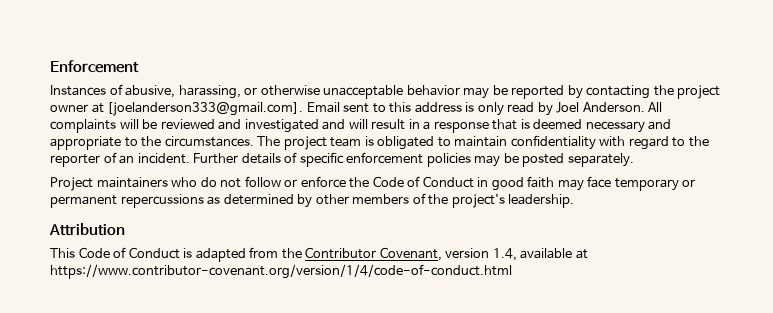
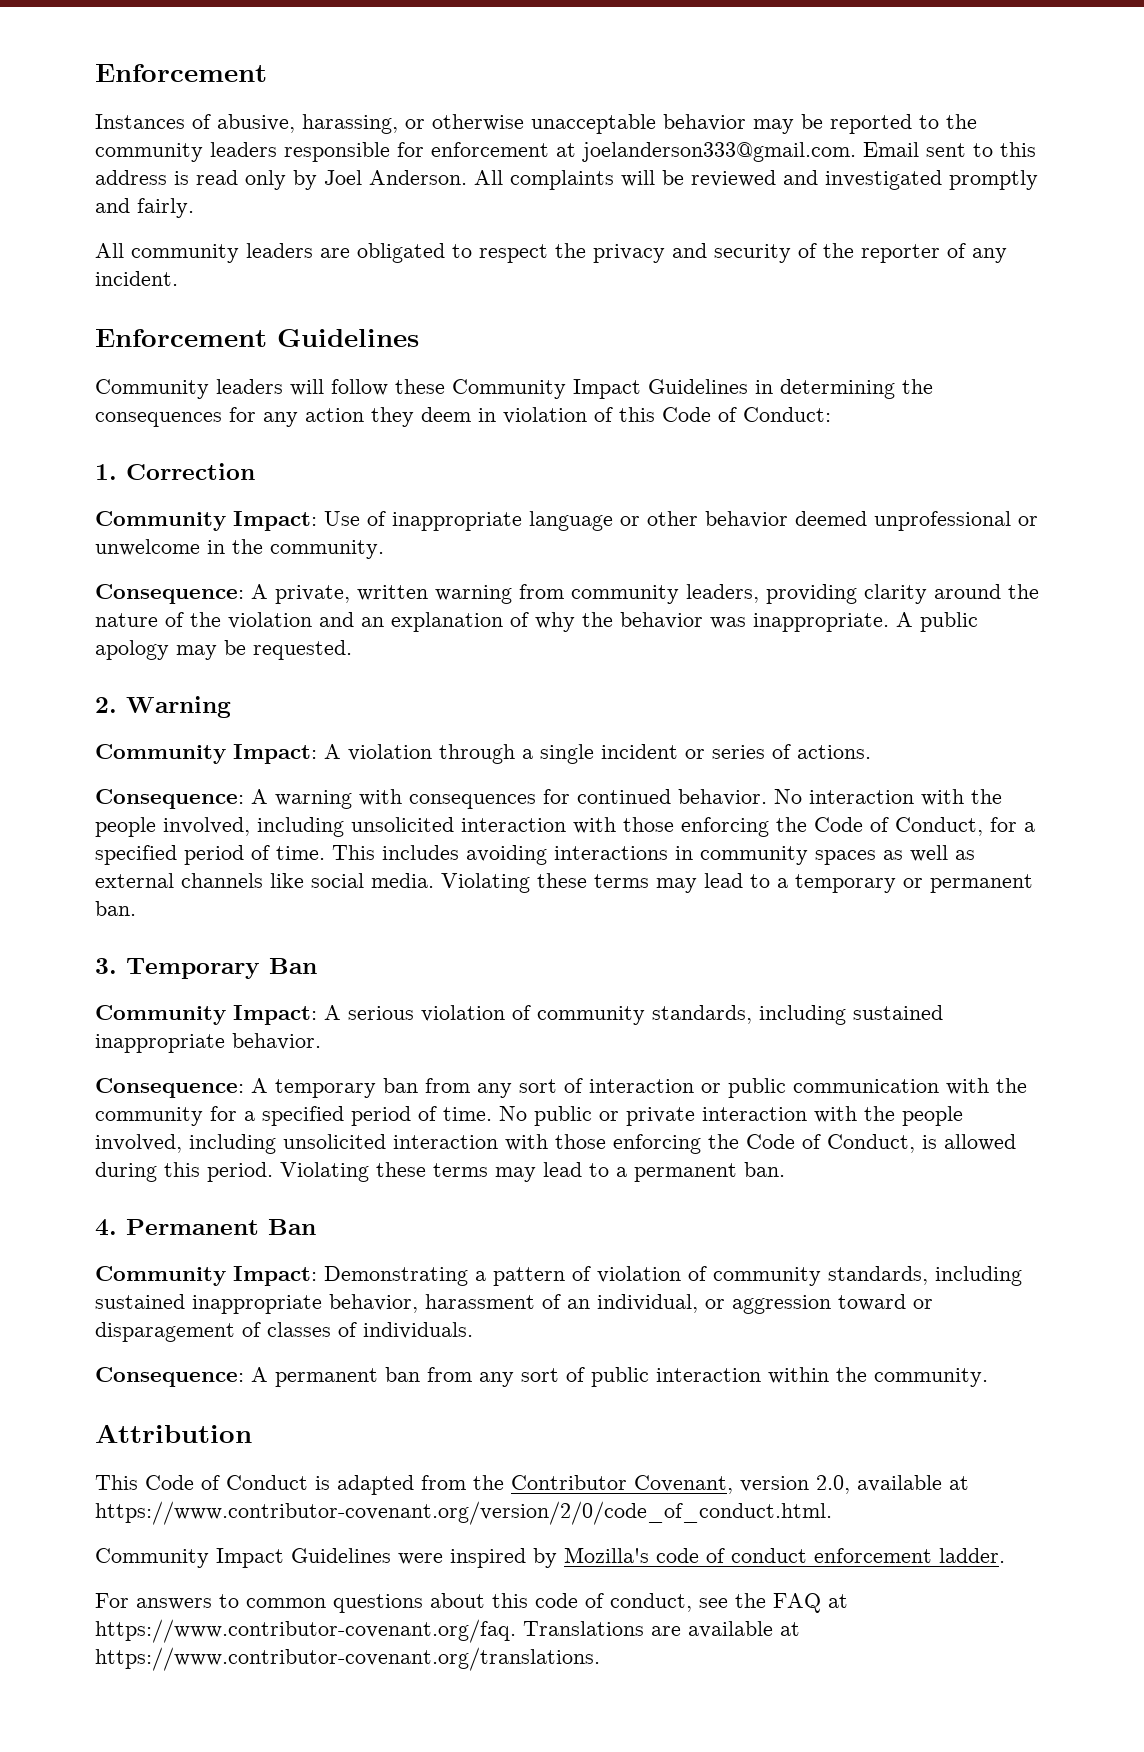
- Instances of abusive, harassing, or otherwise unacceptable behavior may be reported by contacting the project owner at [joelanderson333@gmail.com]. Email sent to this address is only read by Joel Anderson.
+ Instances of abusive, harassing, or otherwise unacceptable behavior may be reported to the community leaders responsible for enforcement at joelanderson333@gmail.com. Email sent to this address is read only by Joel Anderson.
- All complaints will be reviewed and investigated and will result in a response that is deemed necessary and appropriate to the circumstances. The project team is obligated to maintain confidentiality with regard to the reporter of an incident. Further details of specific enforcement policies may be posted separately.
- Project maintainers who do not follow or enforce the Code of Conduct in good faith may face temporary or permanent repercussions as determined by other members of the project's leadership.
+ All complaints will be reviewed and investigated promptly and fairly.
+ All community leaders are obligated to respect the privacy and security of the reporter of any incident.
+ Enforcement Guidelines
+ Community leaders will follow these Community Impact Guidelines in determining the consequences for any action they deem in violation of this Code of Conduct:
+ 1. Correction
+ Community Impact: Use of inappropriate language or other behavior deemed unprofessional or unwelcome in the community.
+ Consequence: A private, written warning from community leaders, providing clarity around the nature of the violation and an explanation of why the behavior was inappropriate. A public apology may be requested.
+ 2. Warning
+ Community Impact: A violation through a single incident or series of actions.
+ Consequence: A warning with consequences for continued behavior. No interaction with the people involved, including unsolicited interaction with those enforcing the Code of Conduct, for a specified period of time. This includes avoiding interactions in community spaces as well as external channels like social media. Violating these terms may lead to a temporary or permanent ban.
+ 3. Temporary Ban
+ Community Impact: A serious violation of community standards, including sustained inappropriate behavior.
+ Consequence: A temporary ban from any sort of interaction or public communication with the community for a specified period of time. No public or private interaction with the people involved, including unsolicited interaction with those enforcing the Code of Conduct, is allowed during this period. Violating these terms may lead to a permanent ban.
+ 4. Permanent Ban
+ Community Impact: Demonstrating a pattern of violation of community standards, including sustained inappropriate behavior, harassment of an individual, or aggression toward or disparagement of classes of individuals.
+ Consequence: A permanent ban from any sort of public interaction within the community.
- This Code of Conduct is adapted from the Contributor Covenant, version 1.4, available at https://www.contributor-covenant.org/version/1/4/code-of-conduct.html
+ This Code of Conduct is adapted from the Contributor Covenant, version 2.0, available at https://www.contributor-covenant.org/version/2/0/code_of_conduct.html.
+ Community Impact Guidelines were inspired by Mozilla's code of conduct enforcement ladder.
+ For answers to common questions about this code of conduct, see the FAQ at https://www.contributor-covenant.org/faq. Translations are available at https://www.contributor-covenant.org/translations.

